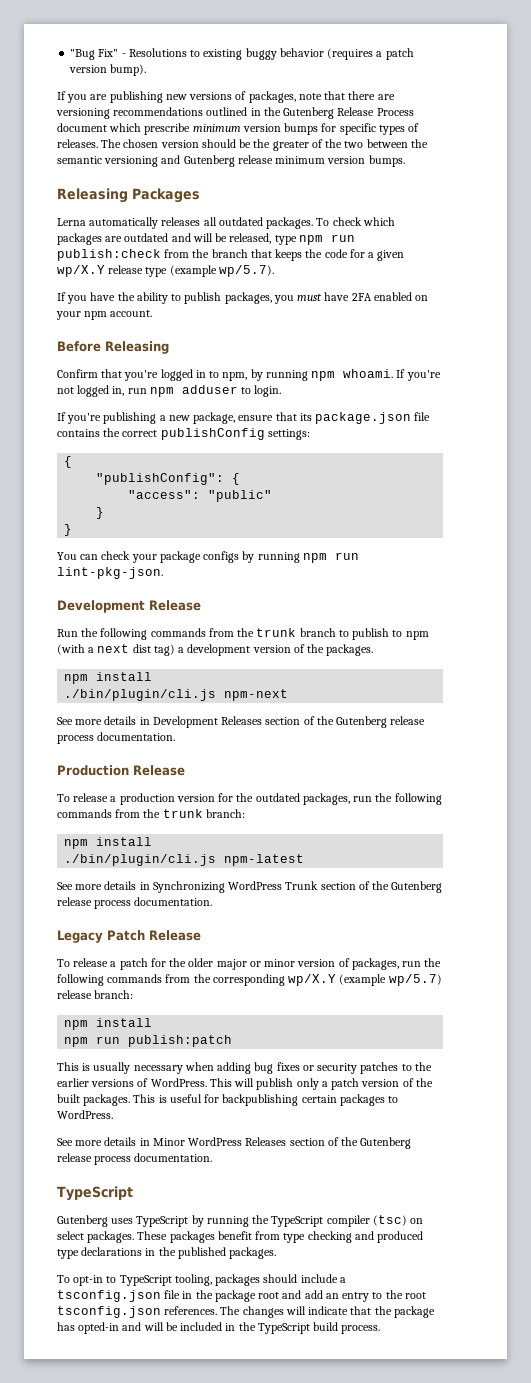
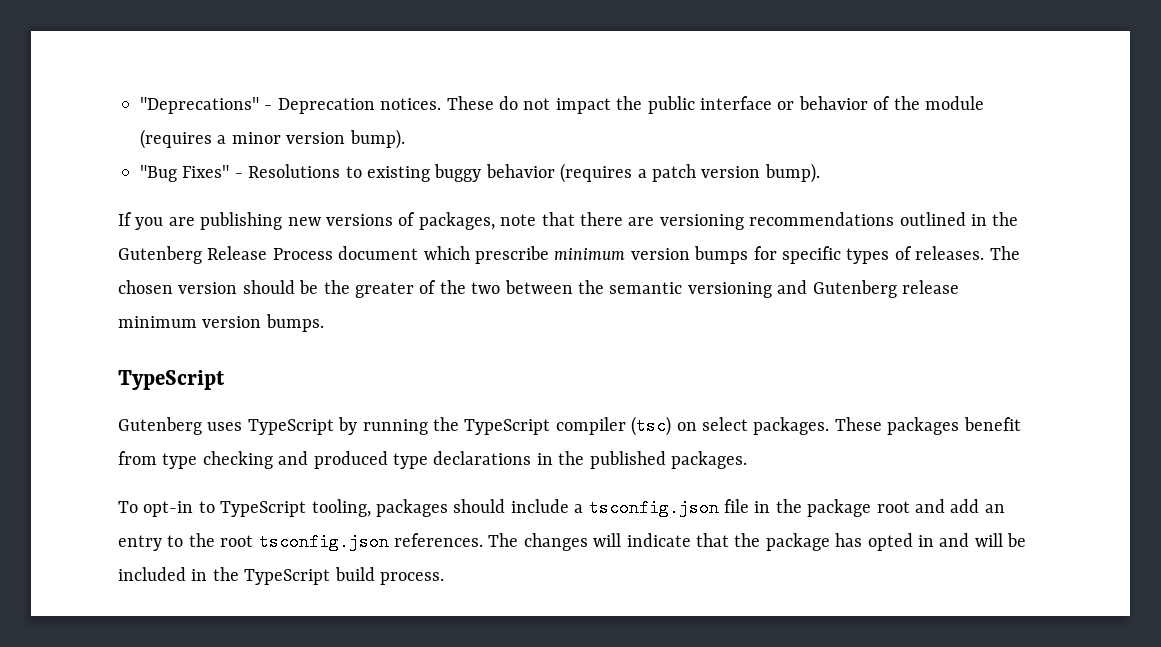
- "Bug Fix" - Resolutions to existing buggy behavior (requires a patch version bump).
+ "Deprecations" - Deprecation notices. These do not impact the public interface or behavior of the module (requires a minor version bump).
+ "Bug Fixes" - Resolutions to existing buggy behavior (requires a patch version bump).
- Releasing Packages
- Lerna automatically releases all outdated packages. To check which packages are outdated and will be released, type npm run publish:check from the branch that keeps the code for a given wp/X.Y release type (example wp/5.7).
- If you have the ability to publish packages, you must have 2FA enabled on your npm account.
- Before Releasing
- Confirm that you're logged in to npm, by running npm whoami. If you're not logged in, run npm adduser to login.
- If you're publishing a new package, ensure that its package.json file contains the correct publishConfig settings:
- {
- "publishConfig": {
- "access": "public"
- }
- }
- You can check your package configs by running npm run lint-pkg-json.
- Development Release
- Run the following commands from the trunk branch to publish to npm (with a next dist tag) a development version of the packages.
- npm install
- ./bin/plugin/cli.js npm-next
- See more details in Development Releases section of the Gutenberg release process documentation.
- Production Release
- To release a production version for the outdated packages, run the following commands from the trunk branch:
- npm install
- ./bin/plugin/cli.js npm-latest
- See more details in Synchronizing WordPress Trunk section of the Gutenberg release process documentation.
- Legacy Patch Release
- To release a patch for the older major or minor version of packages, run the following commands from the corresponding wp/X.Y (example wp/5.7) release branch:
- npm install
- npm run publish:patch
- This is usually necessary when adding bug fixes or security patches to the earlier versions of WordPress. This will publish only a patch version of the built packages. This is useful for backpublishing certain packages to WordPress.
- See more details in Minor WordPress Releases section of the Gutenberg release process documentation.
- The changes will indicate that the package has opted-in and will be included in the TypeScript build process.
+ The changes will indicate that the package has opted in and will be included in the TypeScript build process.

